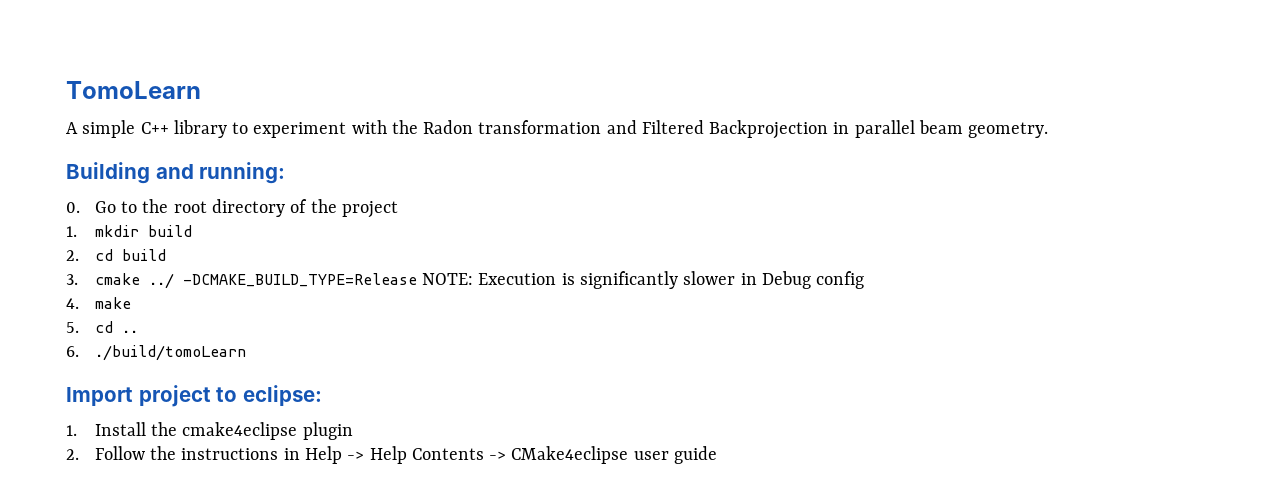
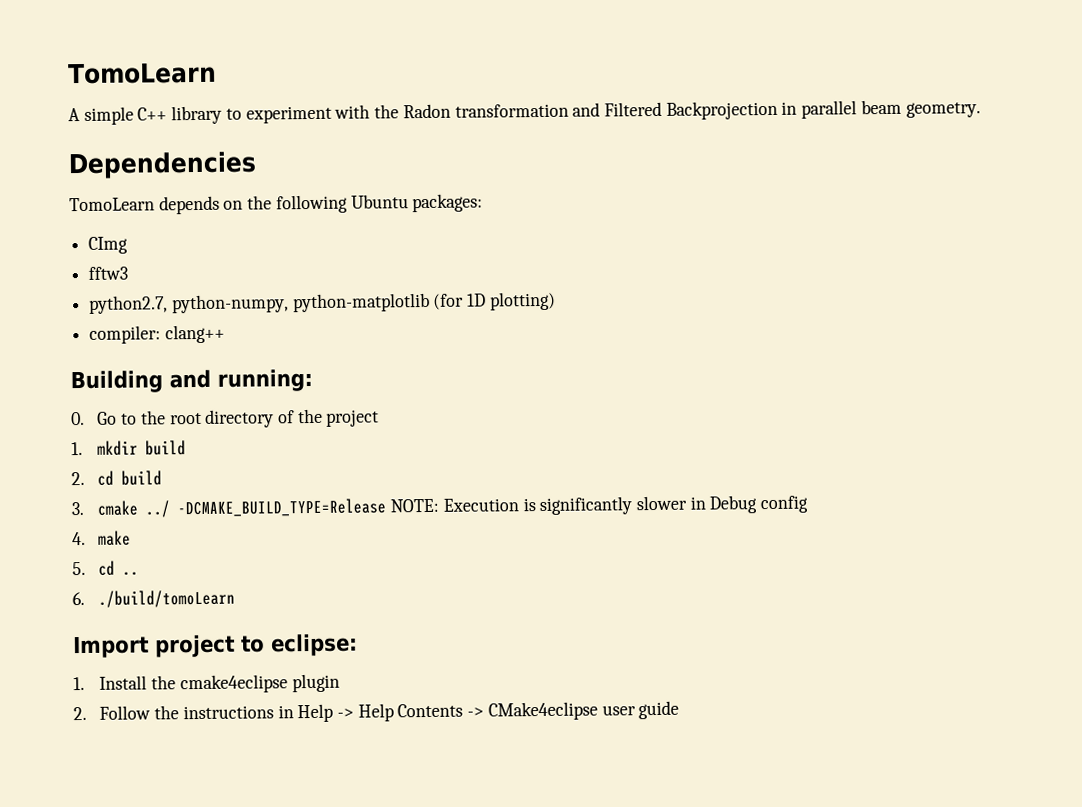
+ Dependencies
+ TomoLearn depends on the following Ubuntu packages:
+ CImg
+ fftw3
+ python2.7, python-numpy, python-matplotlib (for 1D plotting)
+ compiler: clang++

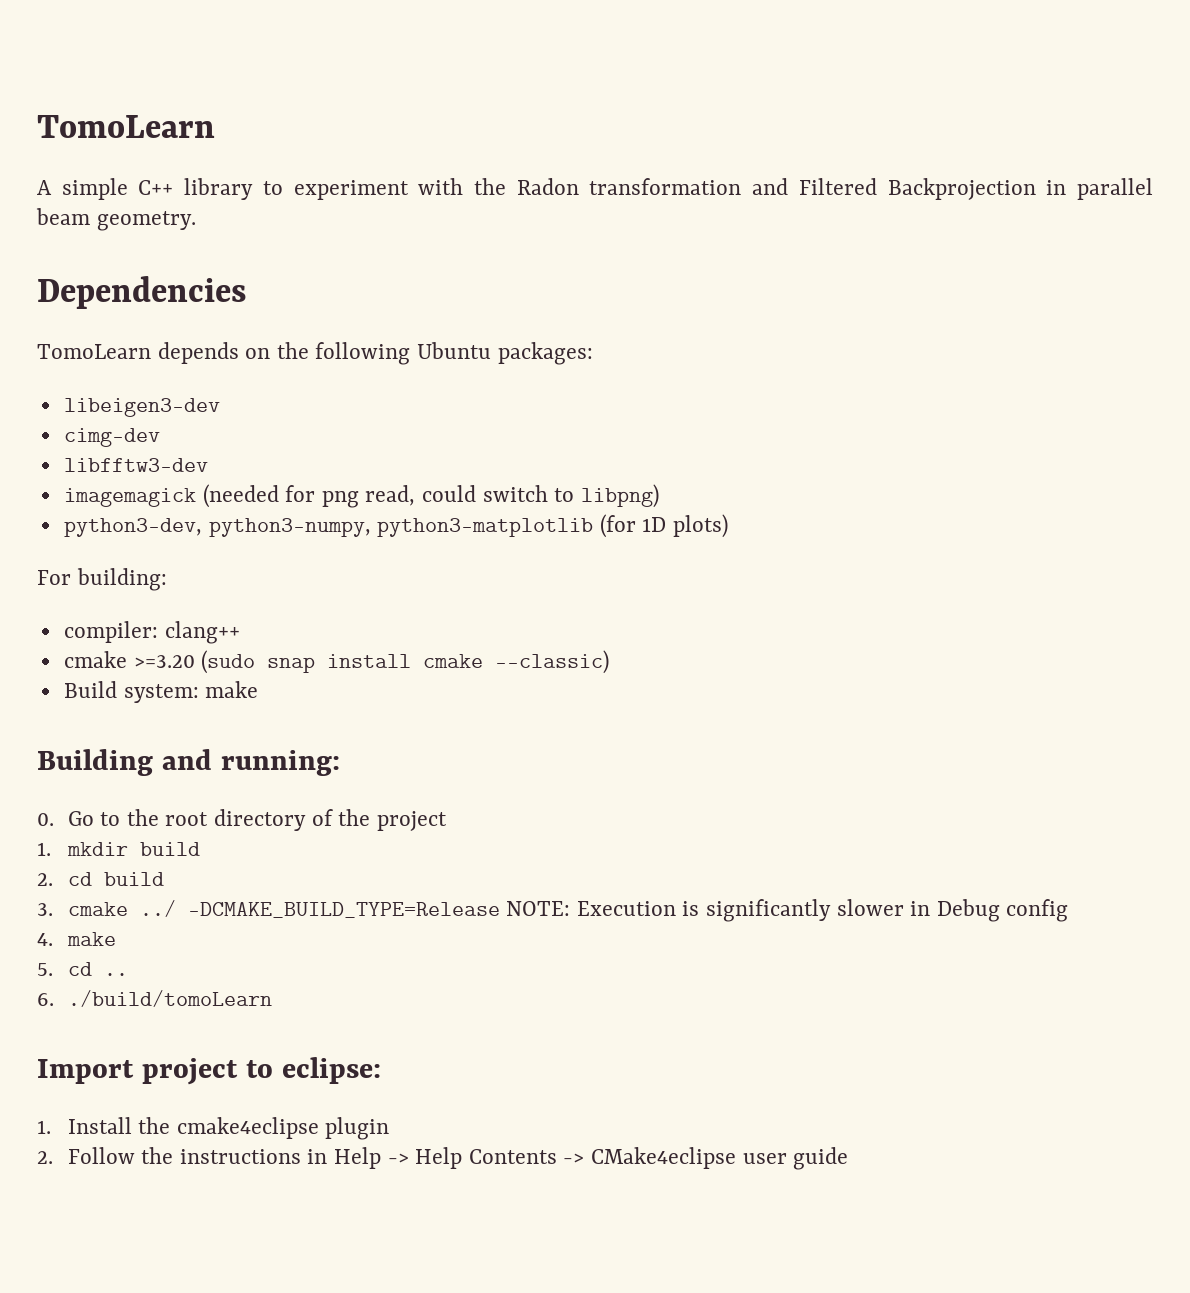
- CImg
- fftw3
- python2.7, python-numpy, python-matplotlib (for 1D plotting)
+ libeigen3-dev
+ cimg-dev
+ libfftw3-dev
+ imagemagick (needed for png read, could switch to libpng)
+ python3-dev, python3-numpy, python3-matplotlib (for 1D plots)
+ For building:
  compiler: clang++
+ cmake >=3.20 (sudo snap install cmake --classic)
+ Build system: make

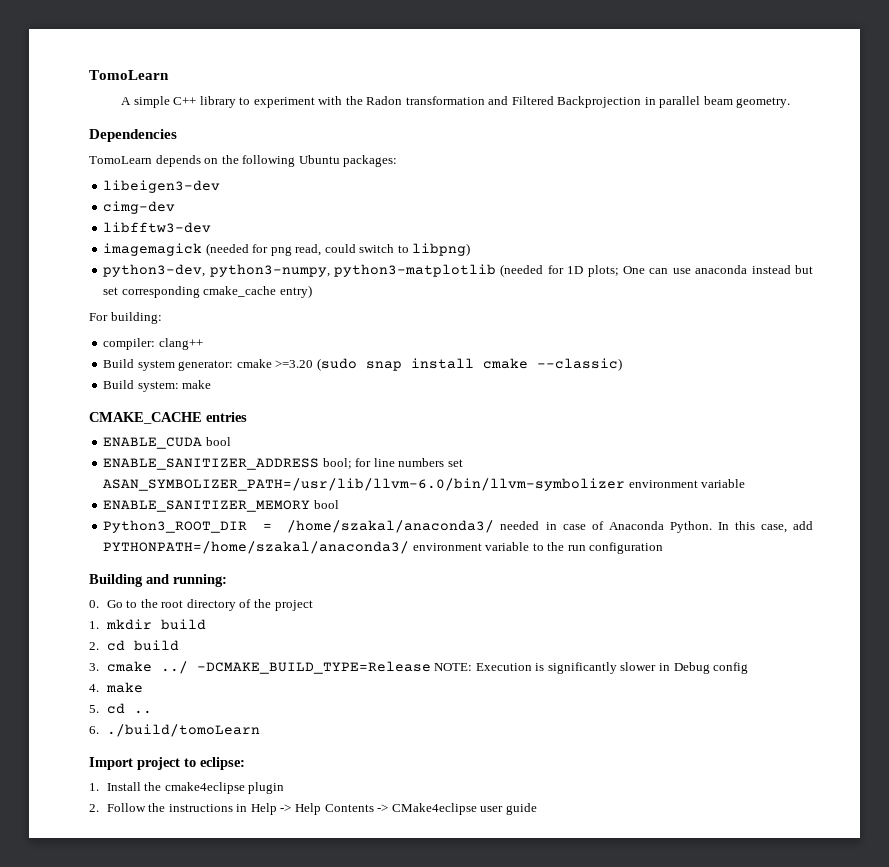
- python3-dev, python3-numpy, python3-matplotlib (for 1D plots)
+ python3-dev, python3-numpy, python3-matplotlib (needed for 1D plots; One can use anaconda instead but set corresponding cmake_cache entry)
- cmake >=3.20 (sudo snap install cmake --classic)
+ Build system generator: cmake >=3.20 (sudo snap install cmake --classic)
+ CMAKE_CACHE entries
+ ENABLE_CUDA bool
+ ENABLE_SANITIZER_ADDRESS bool; for line numbers set ASAN_SYMBOLIZER_PATH=/usr/lib/llvm-6.0/bin/llvm-symbolizer environment variable
+ ENABLE_SANITIZER_MEMORY bool
+ Python3_ROOT_DIR = /home/szakal/anaconda3/ needed in case of Anaconda Python. In this case, add PYTHONPATH=/home/szakal/anaconda3/ environment variable to the run configuration

